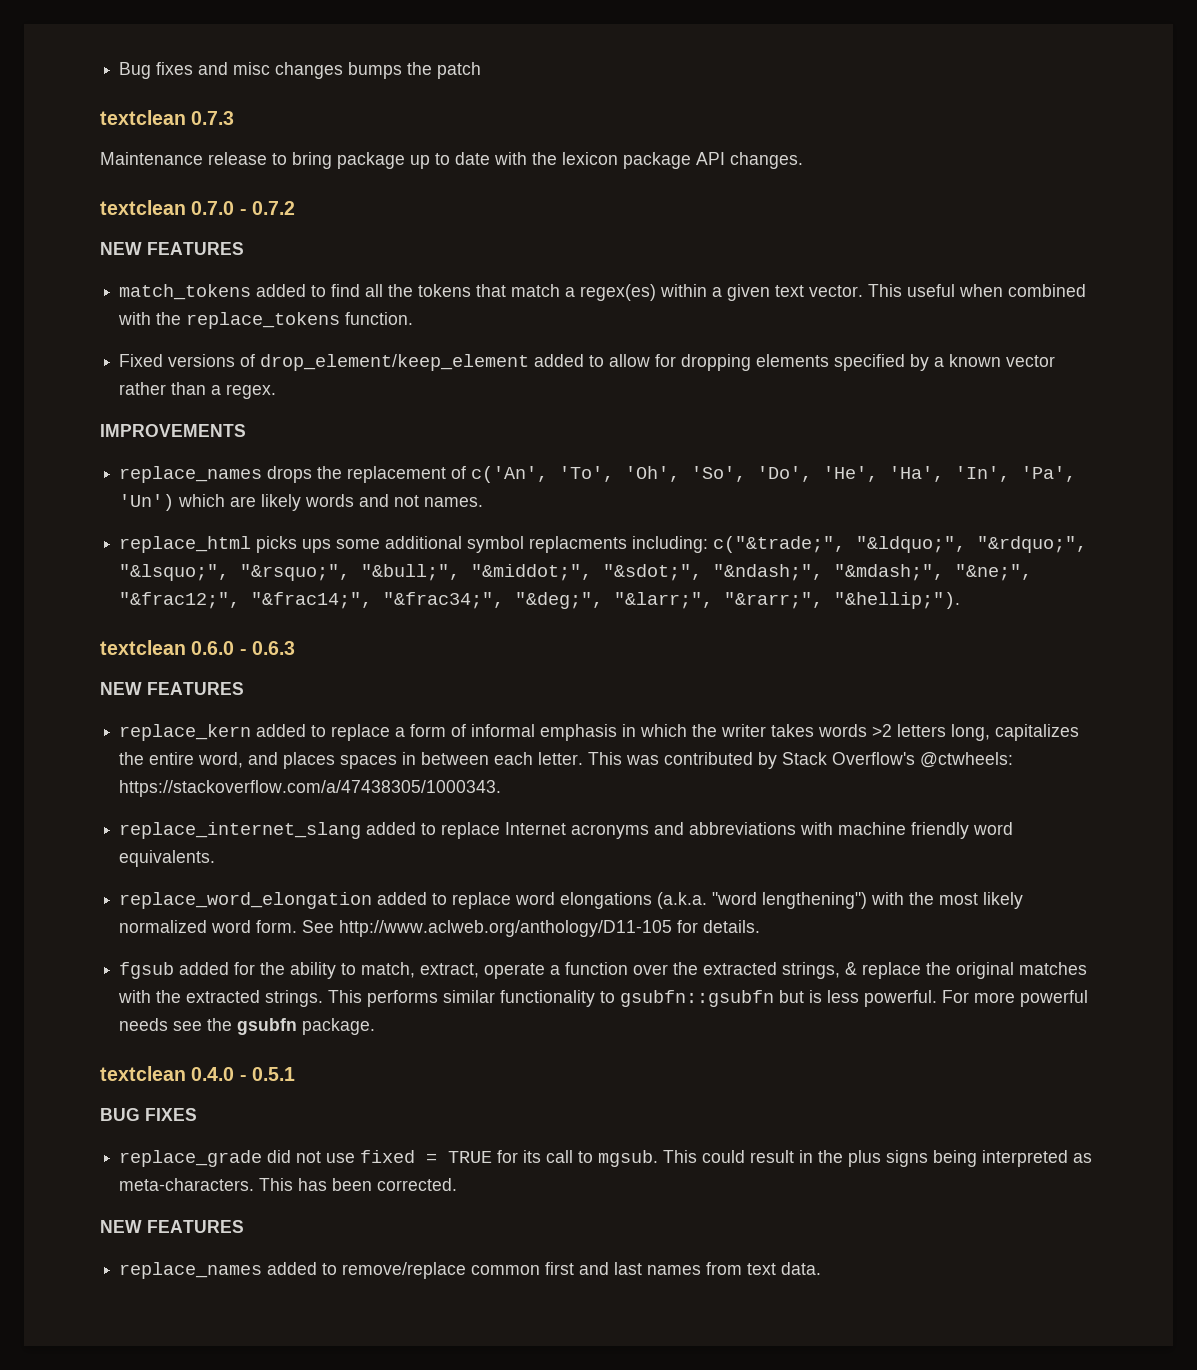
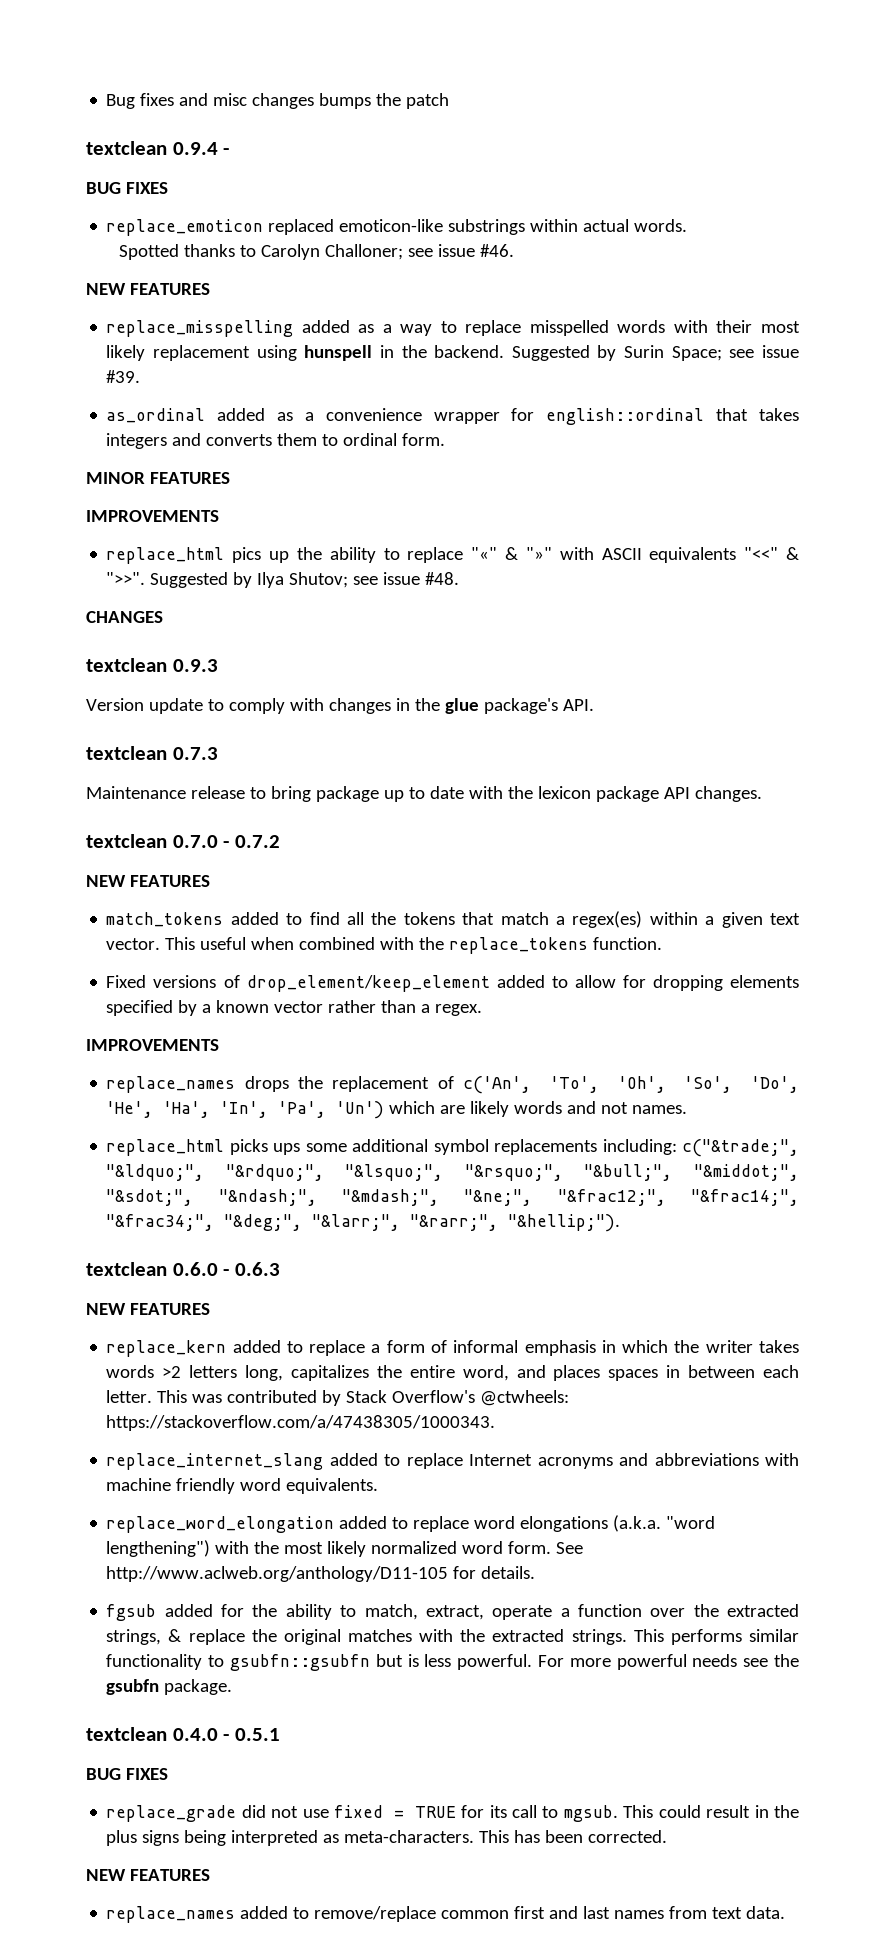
+ textclean 0.9.4 -
+ BUG FIXES
+ replace_emoticon replaced emoticon-like substrings within actual words.
+ Spotted thanks to Carolyn Challoner; see issue #46.
+ NEW FEATURES
+ replace_misspelling added as a way to replace misspelled words with their most likely replacement using hunspell in the backend. Suggested by Surin Space; see issue #39.
+ as_ordinal added as a convenience wrapper for english::ordinal that takes integers and converts them to ordinal form.
+ MINOR FEATURES
+ IMPROVEMENTS
+ replace_html pics up the ability to replace "«" & "»" with ASCII equivalents "<<" & ">>". Suggested by Ilya Shutov; see issue #48.
+ CHANGES
+ textclean 0.9.3
+ Version update to comply with changes in the glue package's API.
- replace_html picks ups some additional symbol replacments including: c("&trade;", "&ldquo;", "&rdquo;", "&lsquo;", "&rsquo;", "&bull;", "&middot;", "&sdot;", "&ndash;", "&mdash;", "&ne;", "&frac12;", "&frac14;", "&frac34;", "&deg;", "&larr;", "&rarr;", "&hellip;").
+ replace_html picks ups some additional symbol replacements including: c("&trade;", "&ldquo;", "&rdquo;", "&lsquo;", "&rsquo;", "&bull;", "&middot;", "&sdot;", "&ndash;", "&mdash;", "&ne;", "&frac12;", "&frac14;", "&frac34;", "&deg;", "&larr;", "&rarr;", "&hellip;").

